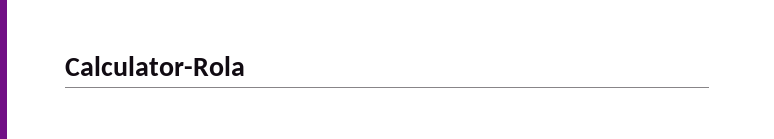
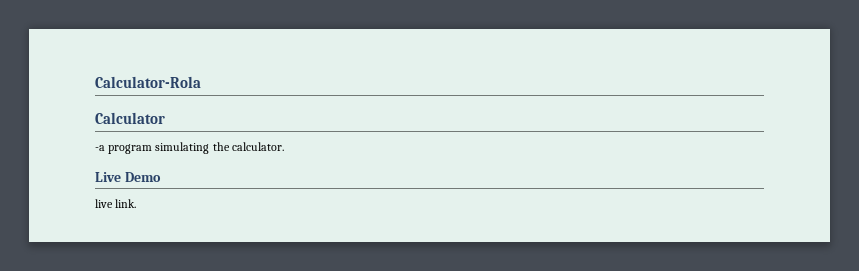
+ Calculator
+ -a program simulating the calculator.
+ Live Demo
+ live link.

